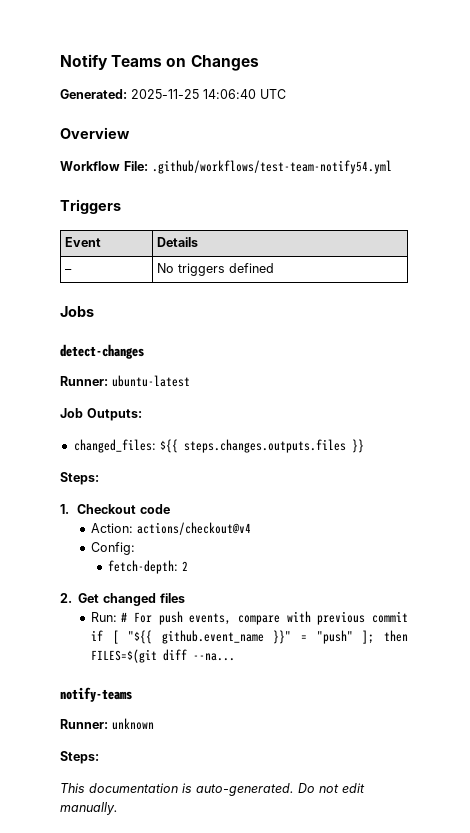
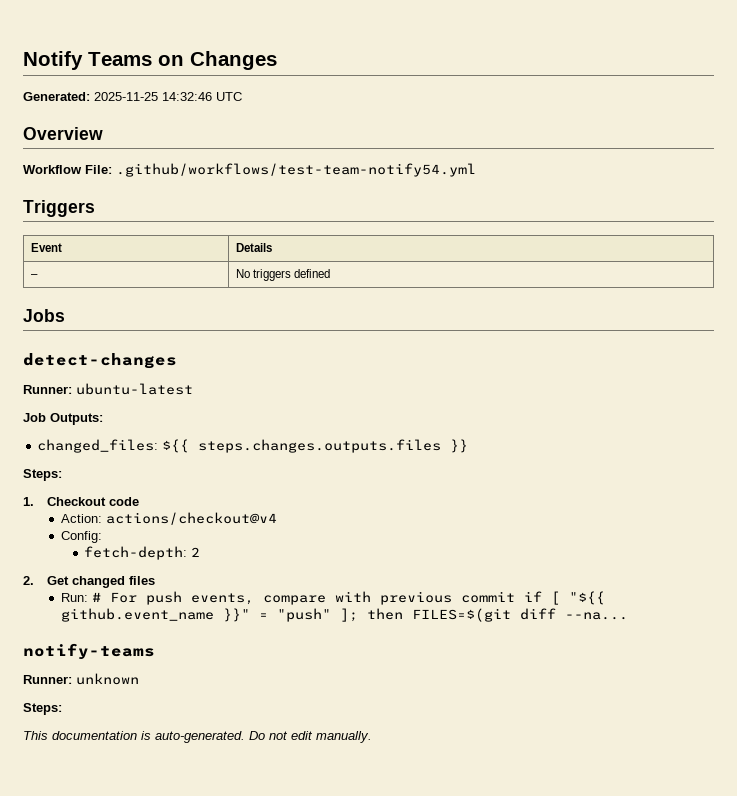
- Generated: 2025-11-25 14:06:40 UTC
+ Generated: 2025-11-25 14:32:46 UTC

